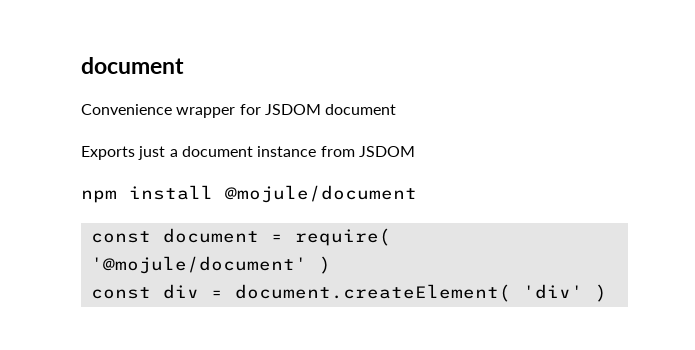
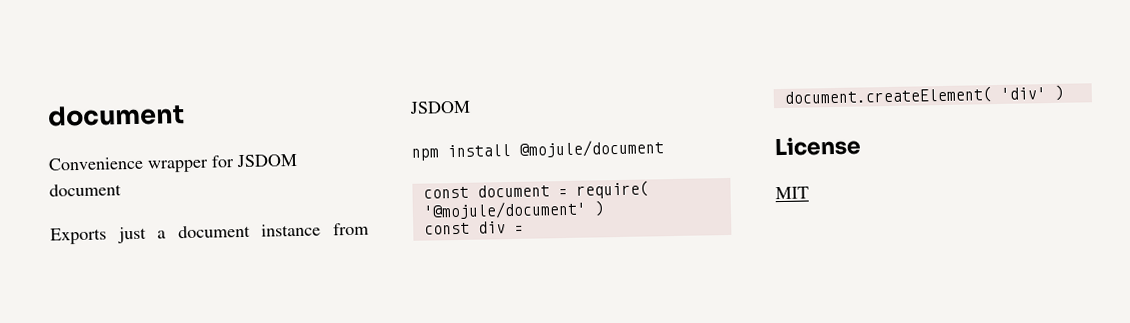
+ License
+ MIT

